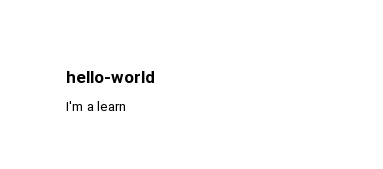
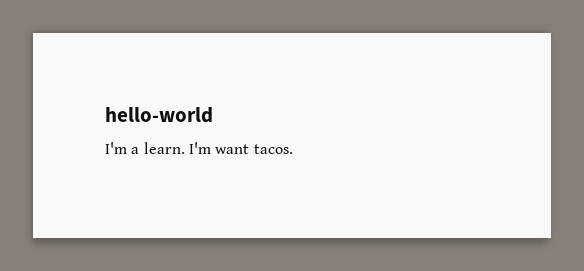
- I'm a learn
+ I'm a learn. I'm want tacos.

